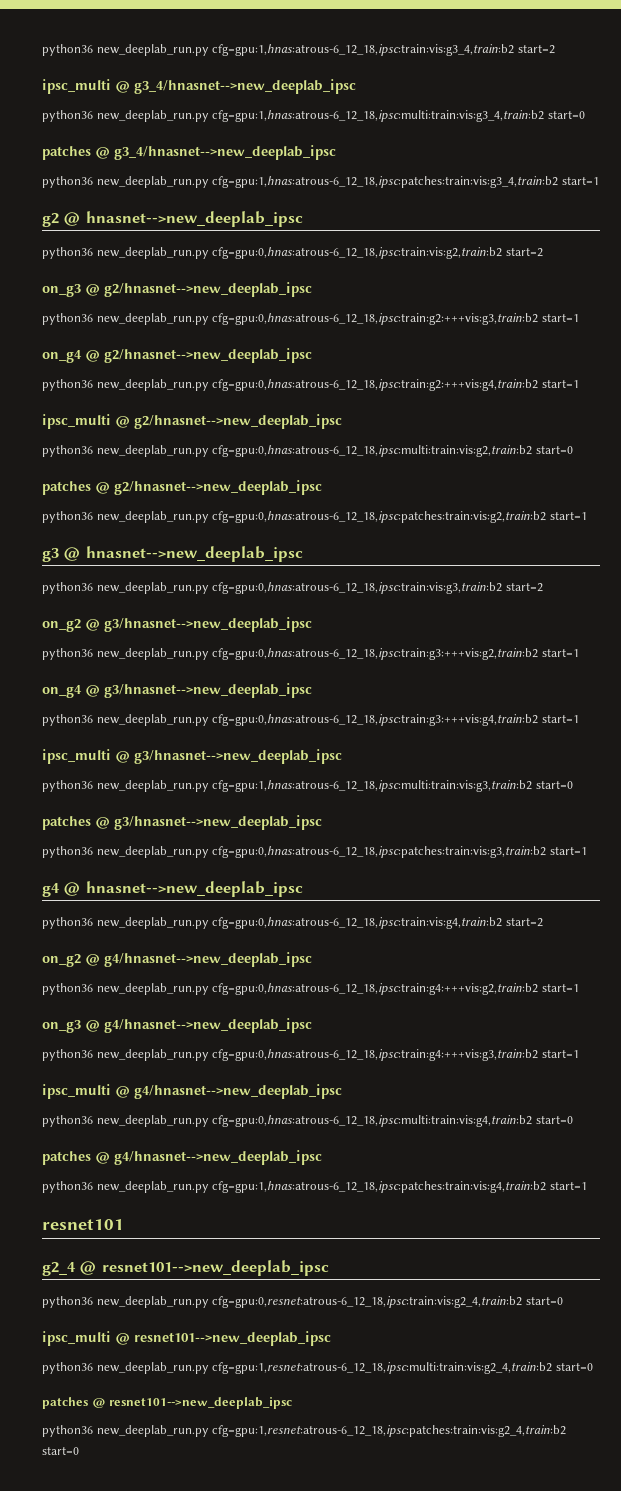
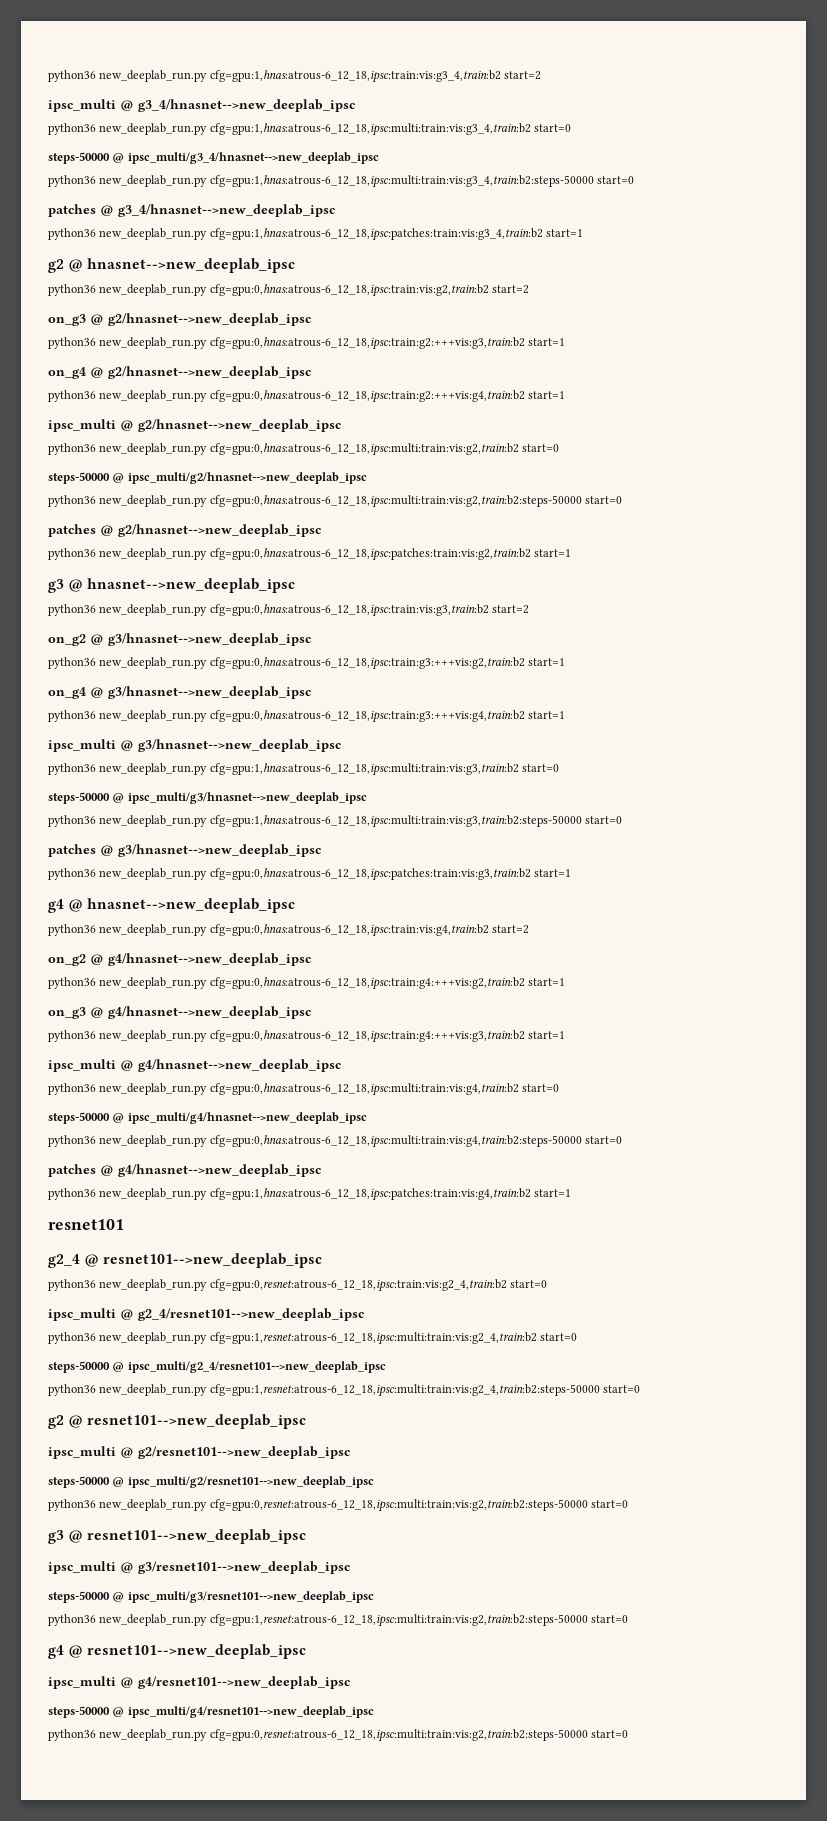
+ steps-50000 @ ipsc_multi/g3_4/hnasnet-->new_deeplab_ipsc
+ python36 new_deeplab_run.py cfg=gpu:1,hnas:atrous-6_12_18,ipsc:multi:train:vis:g3_4,train:b2:steps-50000 start=0
+ steps-50000 @ ipsc_multi/g2/hnasnet-->new_deeplab_ipsc
+ python36 new_deeplab_run.py cfg=gpu:0,hnas:atrous-6_12_18,ipsc:multi:train:vis:g2,train:b2:steps-50000 start=0
+ steps-50000 @ ipsc_multi/g3/hnasnet-->new_deeplab_ipsc
+ python36 new_deeplab_run.py cfg=gpu:1,hnas:atrous-6_12_18,ipsc:multi:train:vis:g3,train:b2:steps-50000 start=0
+ steps-50000 @ ipsc_multi/g4/hnasnet-->new_deeplab_ipsc
+ python36 new_deeplab_run.py cfg=gpu:0,hnas:atrous-6_12_18,ipsc:multi:train:vis:g4,train:b2:steps-50000 start=0
- ipsc_multi @ resnet101-->new_deeplab_ipsc
+ ipsc_multi @ g2_4/resnet101-->new_deeplab_ipsc
- patches @ resnet101-->new_deeplab_ipsc
- python36 new_deeplab_run.py cfg=gpu:1,resnet:atrous-6_12_18,ipsc:patches:train:vis:g2_4,train:b2 start=0
+ steps-50000 @ ipsc_multi/g2_4/resnet101-->new_deeplab_ipsc
+ python36 new_deeplab_run.py cfg=gpu:1,resnet:atrous-6_12_18,ipsc:multi:train:vis:g2_4,train:b2:steps-50000 start=0
+ g2 @ resnet101-->new_deeplab_ipsc
+ ipsc_multi @ g2/resnet101-->new_deeplab_ipsc
+ steps-50000 @ ipsc_multi/g2/resnet101-->new_deeplab_ipsc
+ python36 new_deeplab_run.py cfg=gpu:0,resnet:atrous-6_12_18,ipsc:multi:train:vis:g2,train:b2:steps-50000 start=0
+ g3 @ resnet101-->new_deeplab_ipsc
+ ipsc_multi @ g3/resnet101-->new_deeplab_ipsc
+ steps-50000 @ ipsc_multi/g3/resnet101-->new_deeplab_ipsc
+ python36 new_deeplab_run.py cfg=gpu:1,resnet:atrous-6_12_18,ipsc:multi:train:vis:g2,train:b2:steps-50000 start=0
+ g4 @ resnet101-->new_deeplab_ipsc
+ ipsc_multi @ g4/resnet101-->new_deeplab_ipsc
+ steps-50000 @ ipsc_multi/g4/resnet101-->new_deeplab_ipsc
+ python36 new_deeplab_run.py cfg=gpu:0,resnet:atrous-6_12_18,ipsc:multi:train:vis:g2,train:b2:steps-50000 start=0

